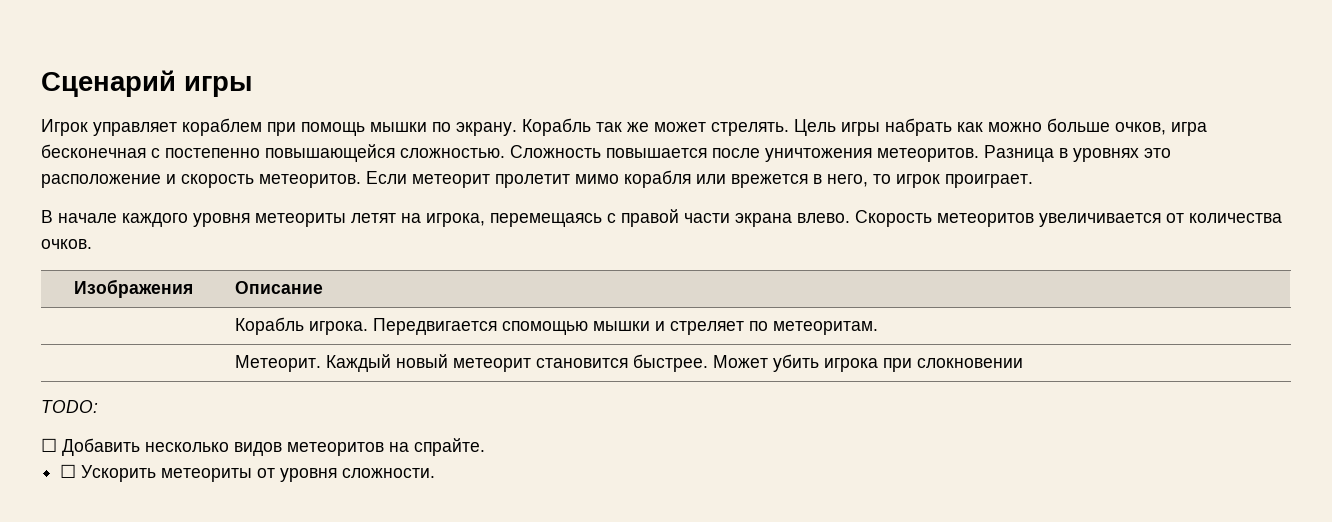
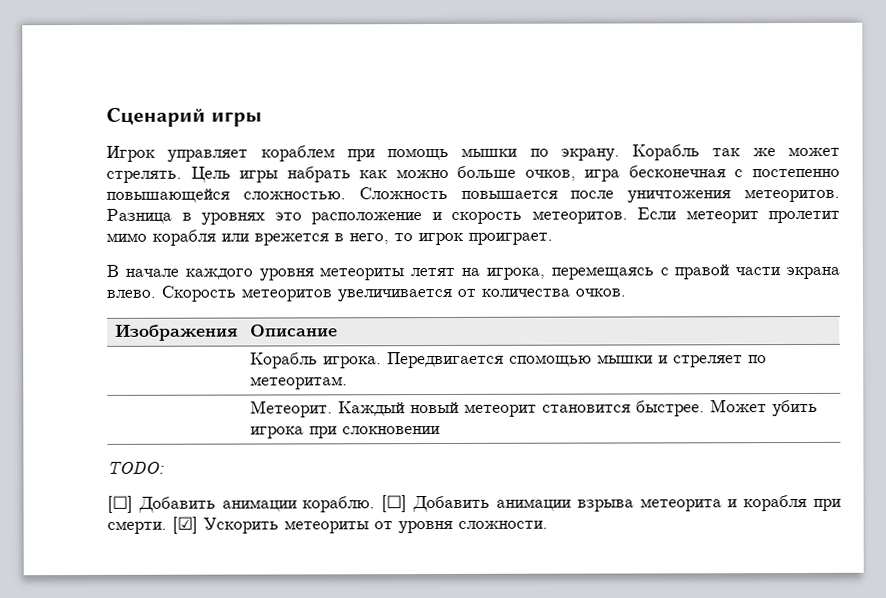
- ☐ Добавить несколько видов метеоритов на спрайте.
- ☐ Ускорить метеориты от уровня сложности.
+ [☐] Добавить анимации кораблю. [☐] Добавить анимации взрыва метеорита и корабля при смерти. [☑] Ускорить метеориты от уровня сложности.

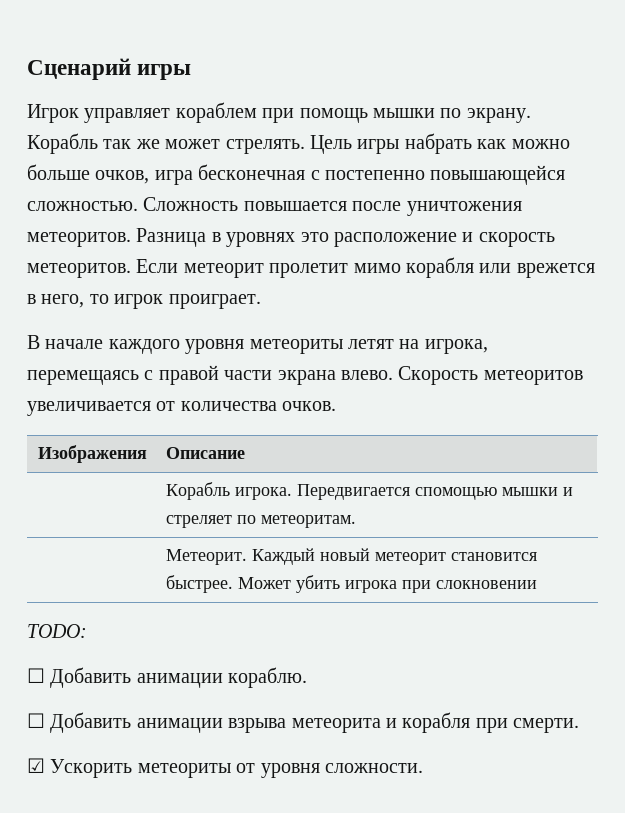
- [☐] Добавить анимации кораблю. [☐] Добавить анимации взрыва метеорита и корабля при смерти. [☑] Ускорить метеориты от уровня сложности.
+ ☐ Добавить анимации кораблю.
+ ☐ Добавить анимации взрыва метеорита и корабля при смерти.
+ ☑ Ускорить метеориты от уровня сложности.

